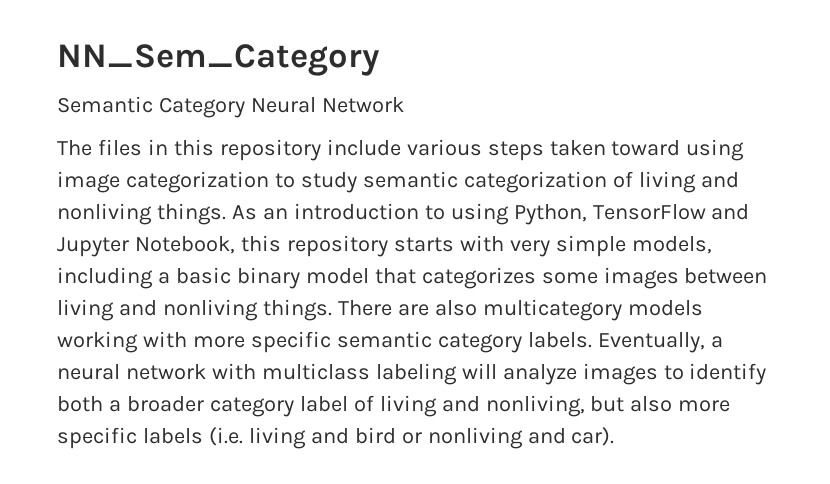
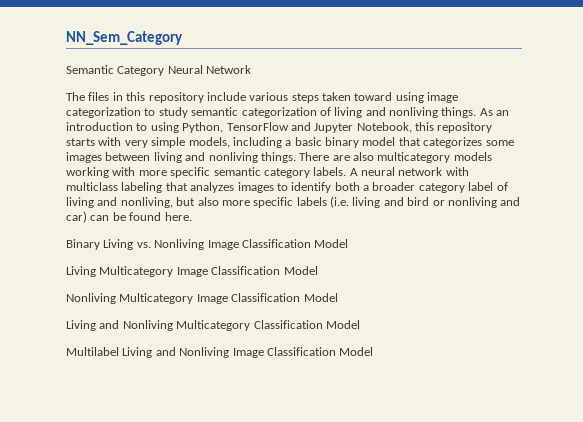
- Eventually, a neural network with multiclass labeling will analyze images to identify both a broader category label of living and nonliving, but also more specific labels (i.e. living and bird or nonliving and car).
+ A neural network with multiclass labeling that analyzes images to identify both a broader category label of living and nonliving, but also more specific labels (i.e. living and bird or nonliving and car) can be found here.
+ Binary Living vs. Nonliving Image Classification Model
+ Living Multicategory Image Classification Model
+ Nonliving Multicategory Image Classification Model
+ Living and Nonliving Multicategory Classification Model
+ Multilabel Living and Nonliving Image Classification Model

